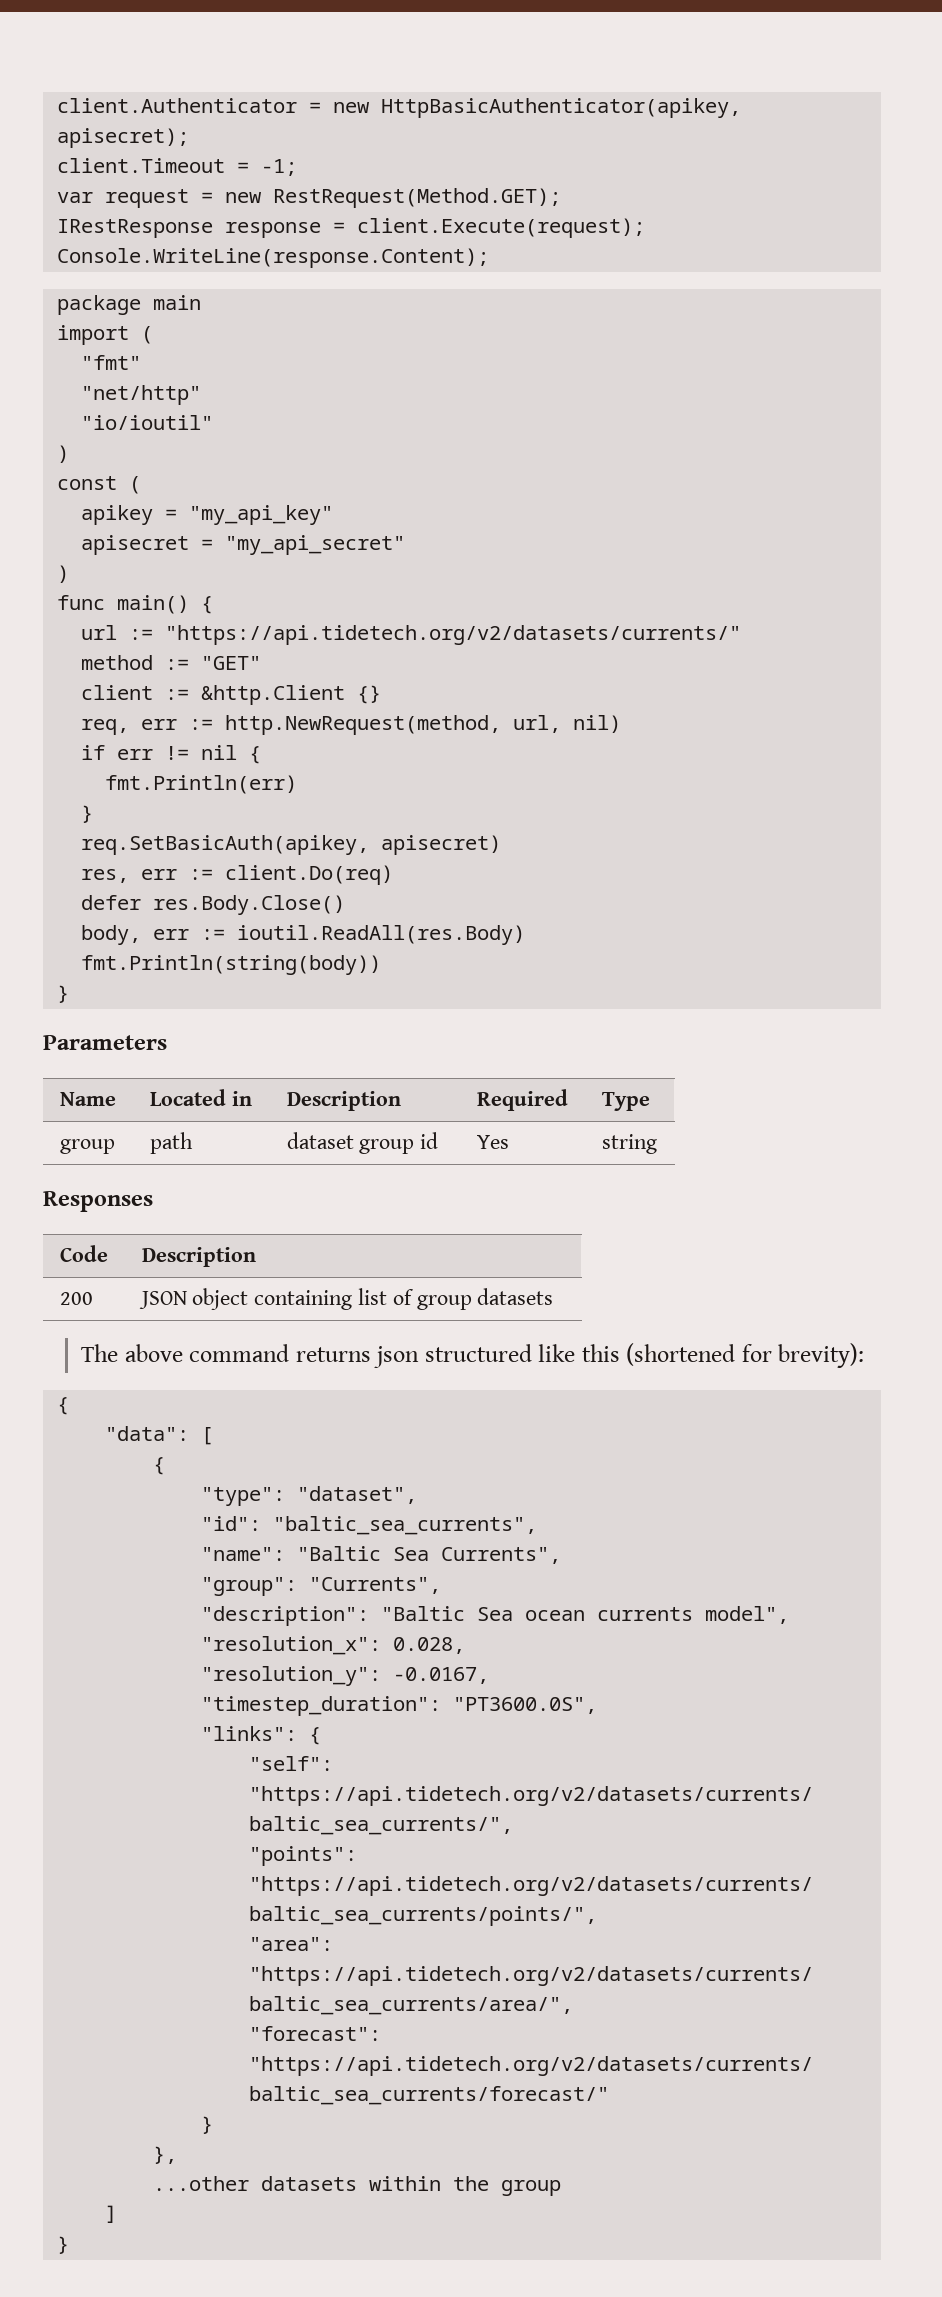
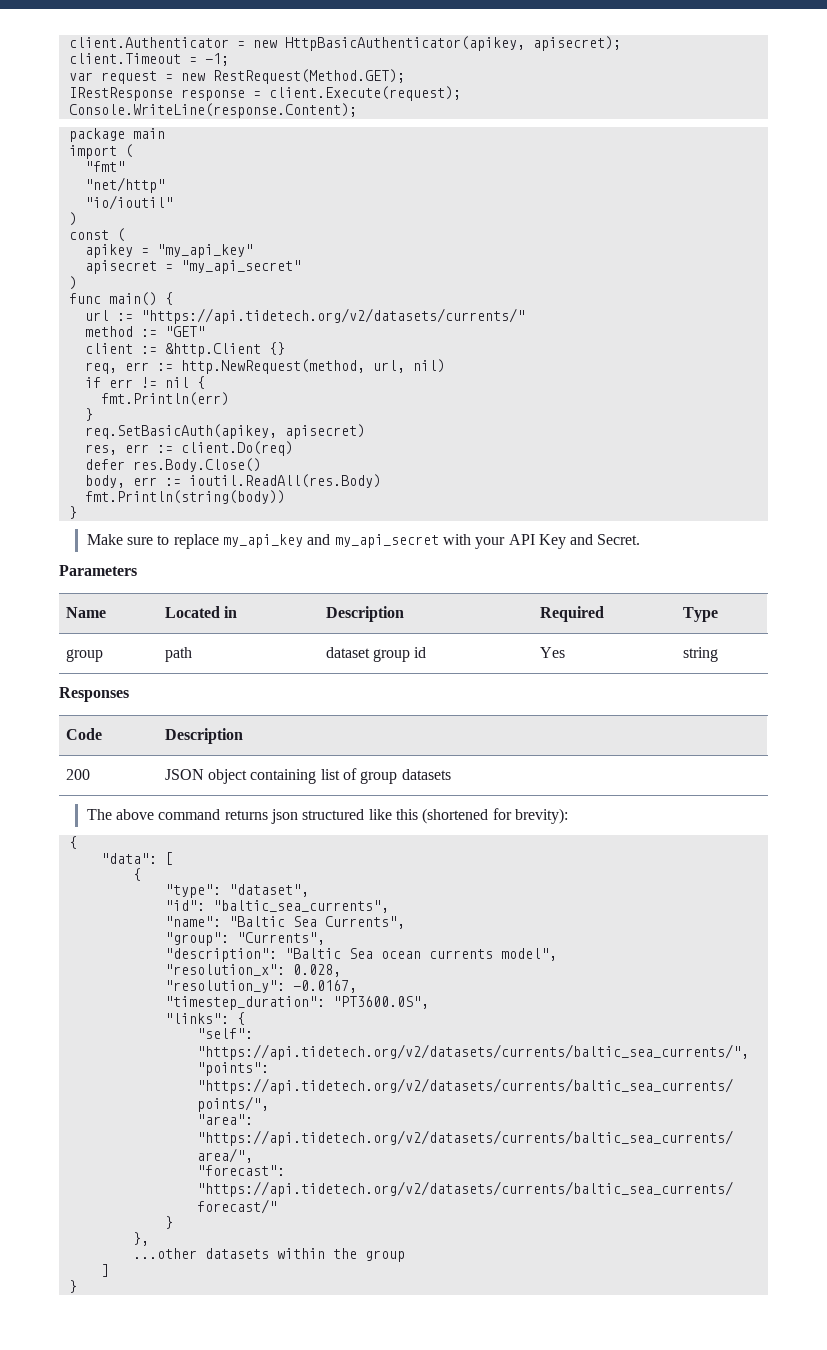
+ Make sure to replace my_api_key and my_api_secret with your API Key and Secret.

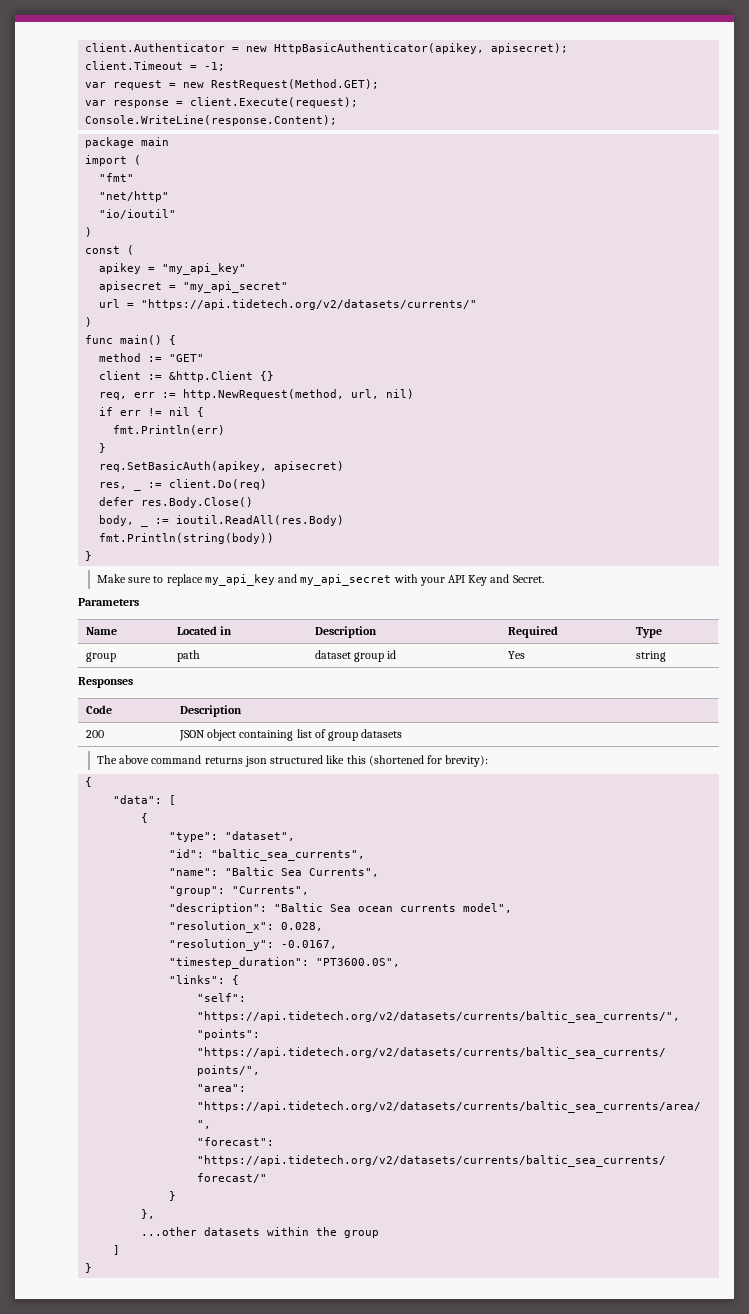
- IRestResponse response = client.Execute(request);
+ var response = client.Execute(request);
+ url = "https://api.tidetech.org/v2/datasets/currents/"
- url := "https://api.tidetech.org/v2/datasets/currents/"
- res, err := client.Do(req)
+ res, _ := client.Do(req)
- body, err := ioutil.ReadAll(res.Body)
+ body, _ := ioutil.ReadAll(res.Body)

